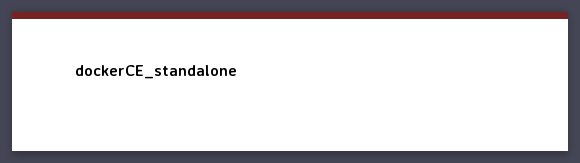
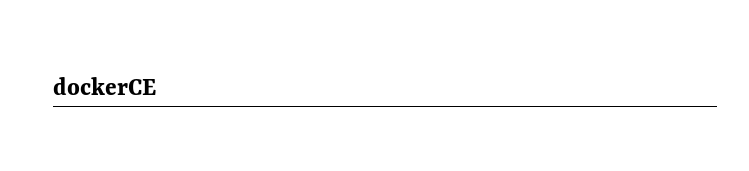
- dockerCE_standalone
+ dockerCE

